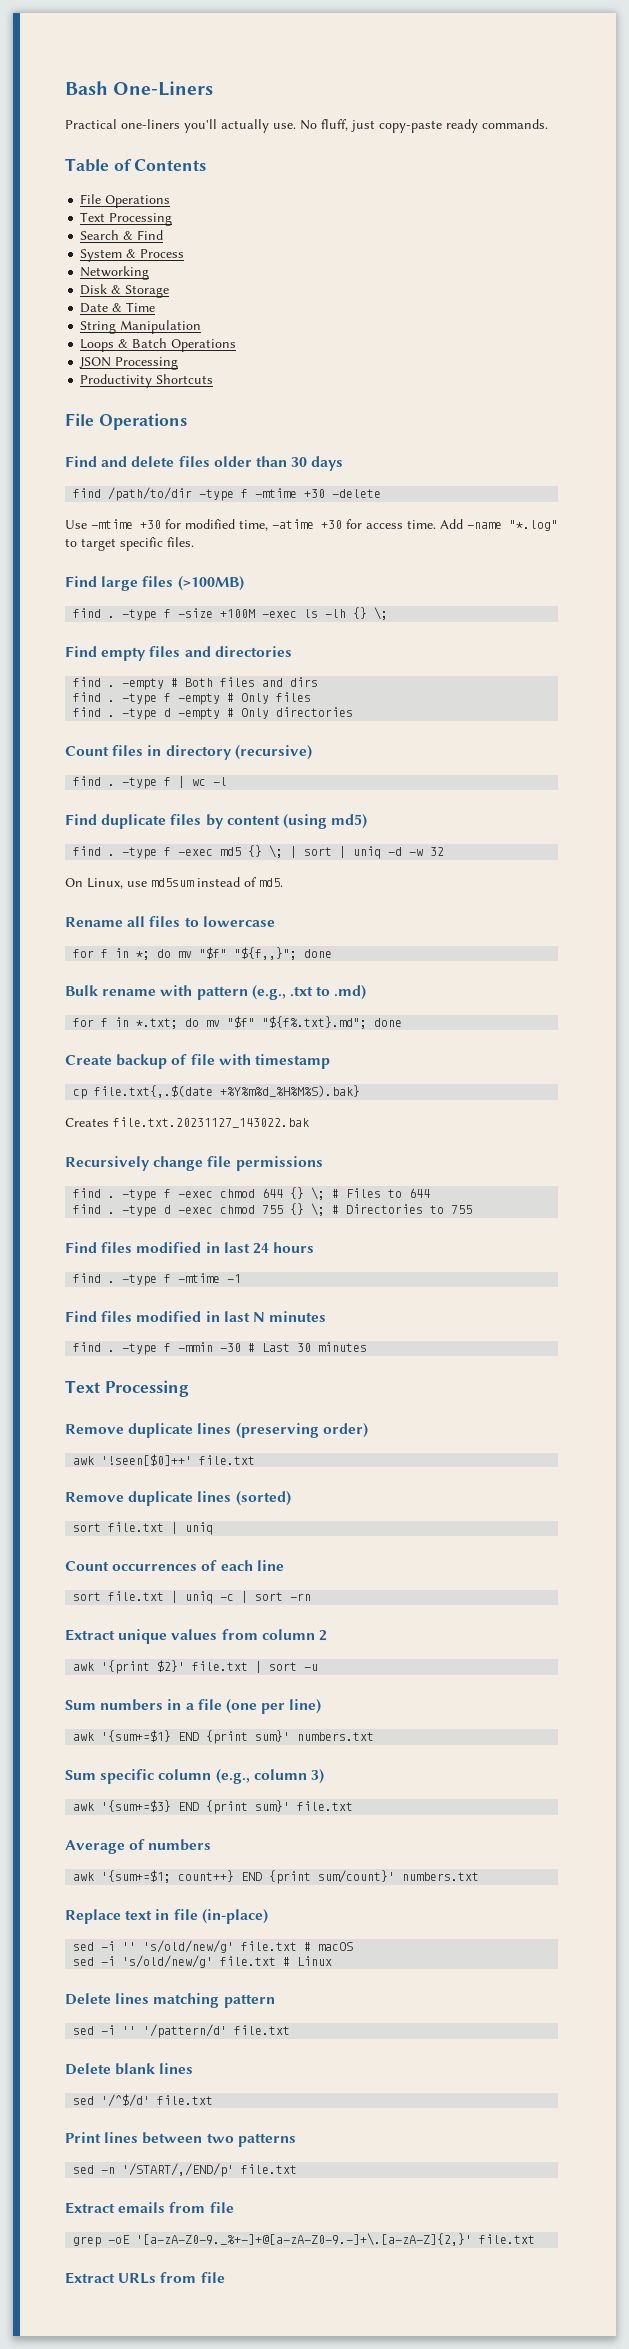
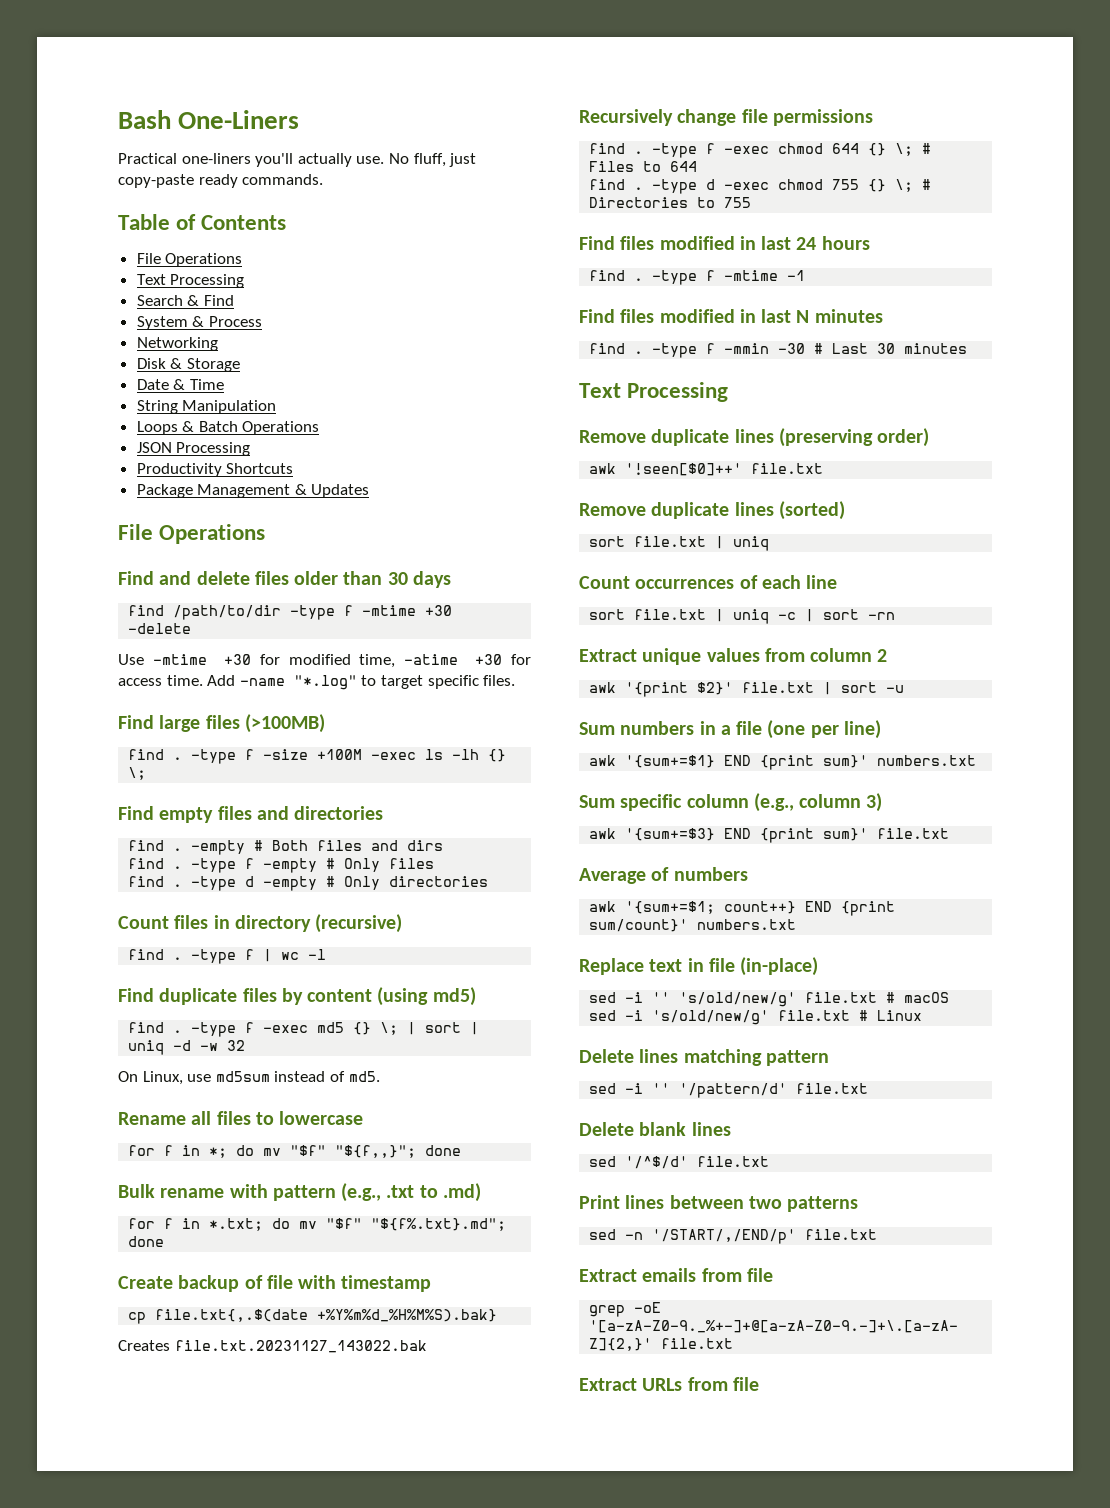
+ Package Management & Updates

